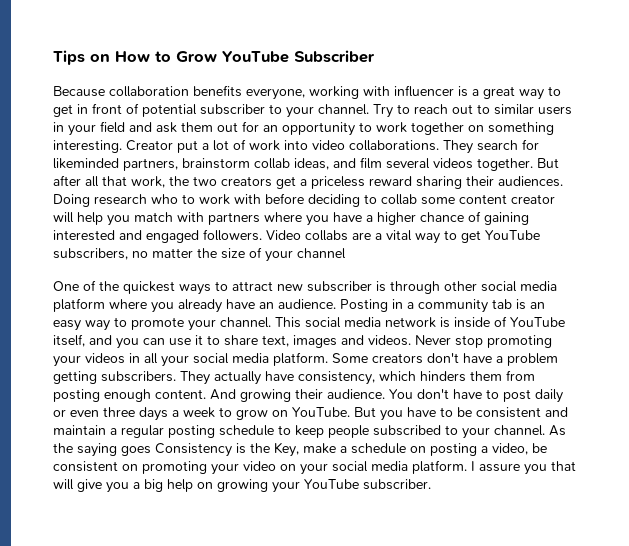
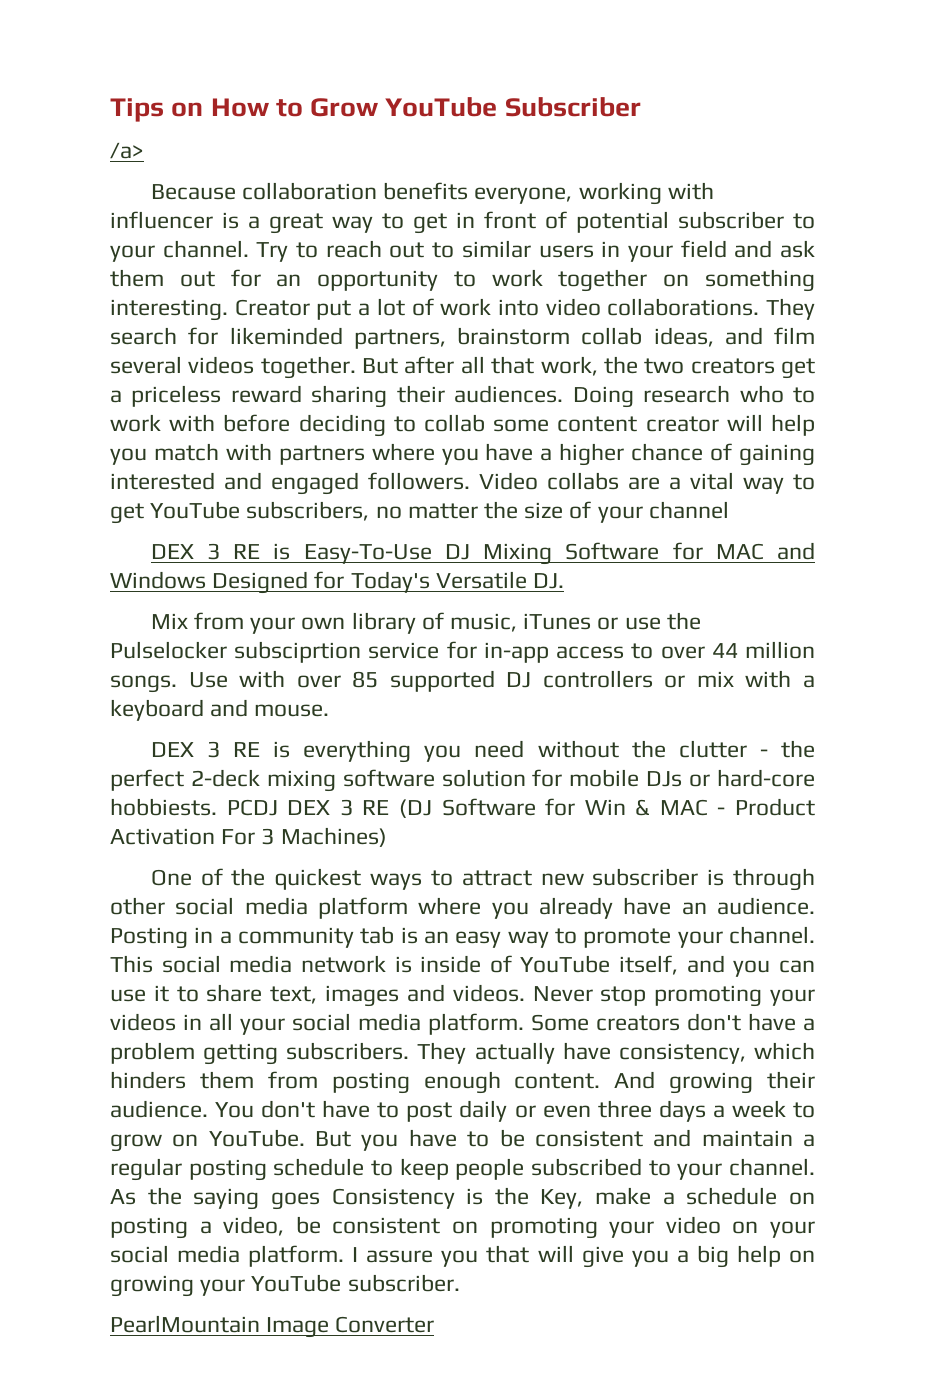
+ /a>
+ DEX 3 RE is Easy-To-Use DJ Mixing Software for MAC and Windows Designed for Today's Versatile DJ.
+ Mix from your own library of music, iTunes or use the Pulselocker subsciprtion service for in-app access to over 44 million songs. Use with over 85 supported DJ controllers or mix with a keyboard and mouse.
+ DEX 3 RE is everything you need without the clutter - the perfect 2-deck mixing software solution for mobile DJs or hard-core hobbiests. PCDJ DEX 3 RE (DJ Software for Win & MAC - Product Activation For 3 Machines)
+ PearlMountain Image Converter

